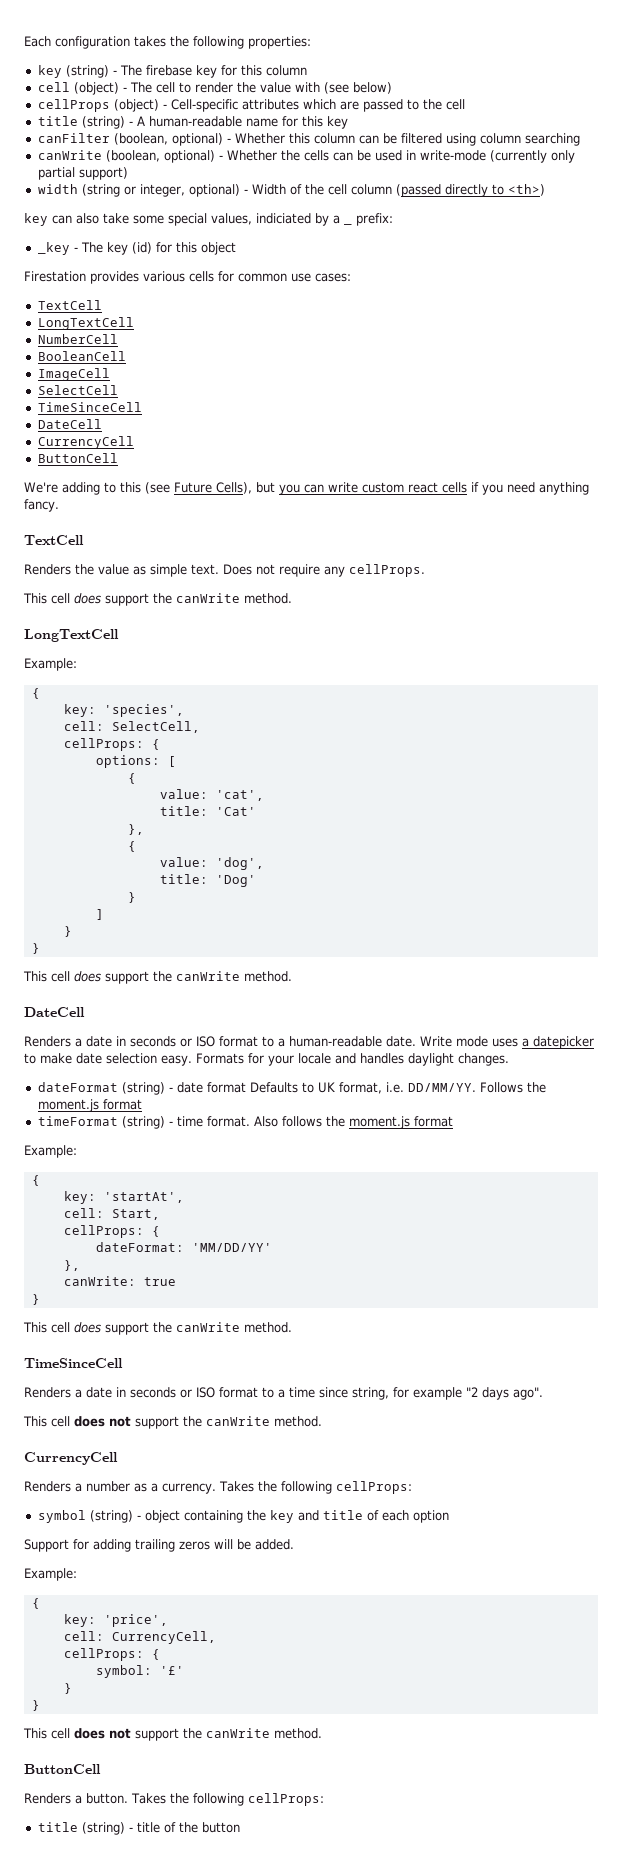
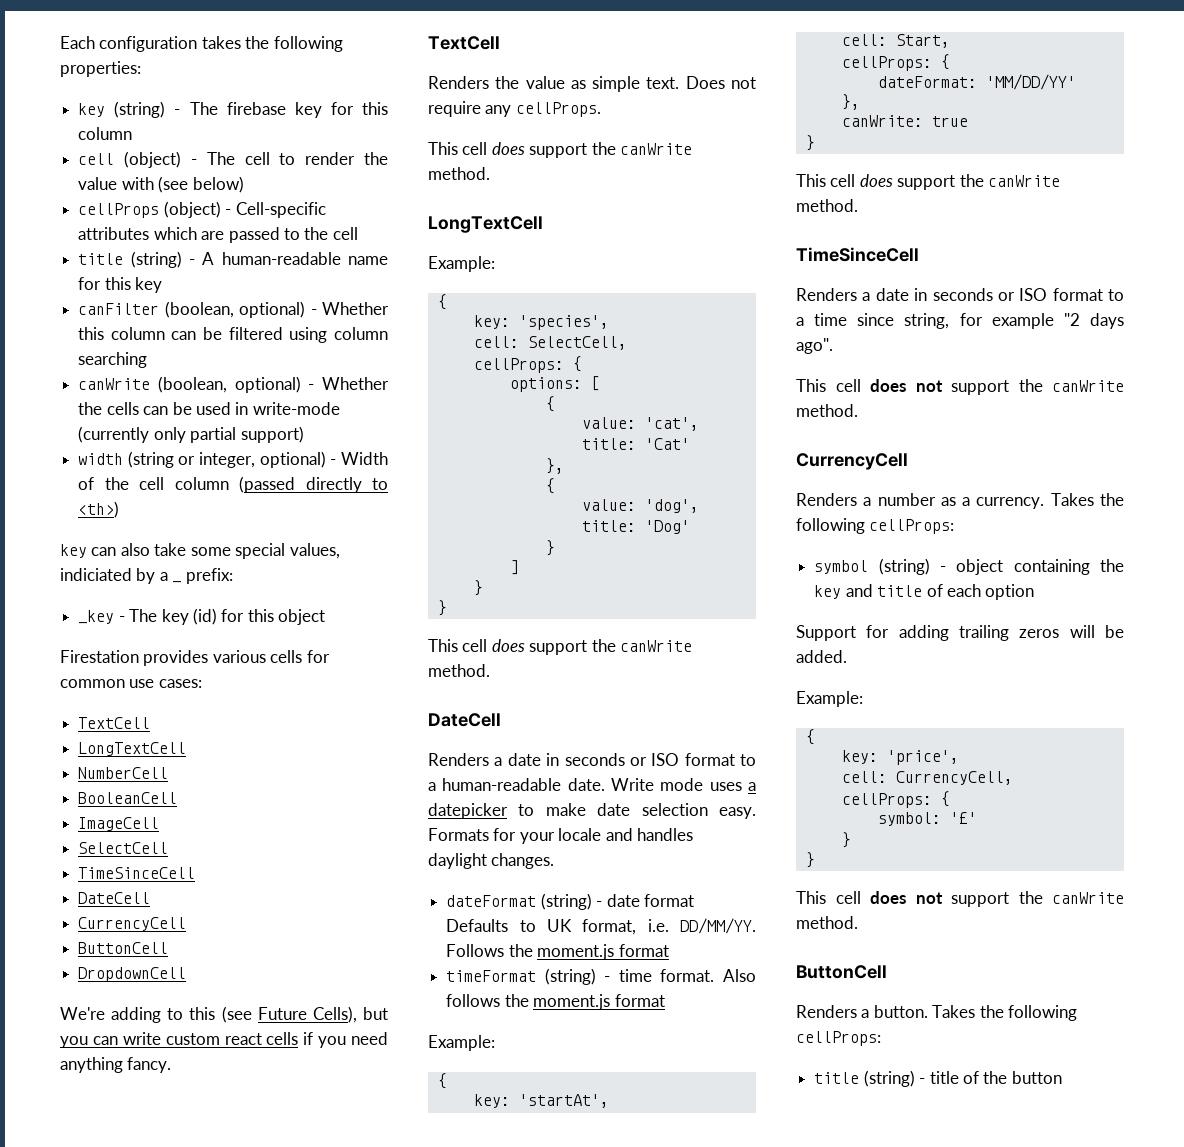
+ DropdownCell

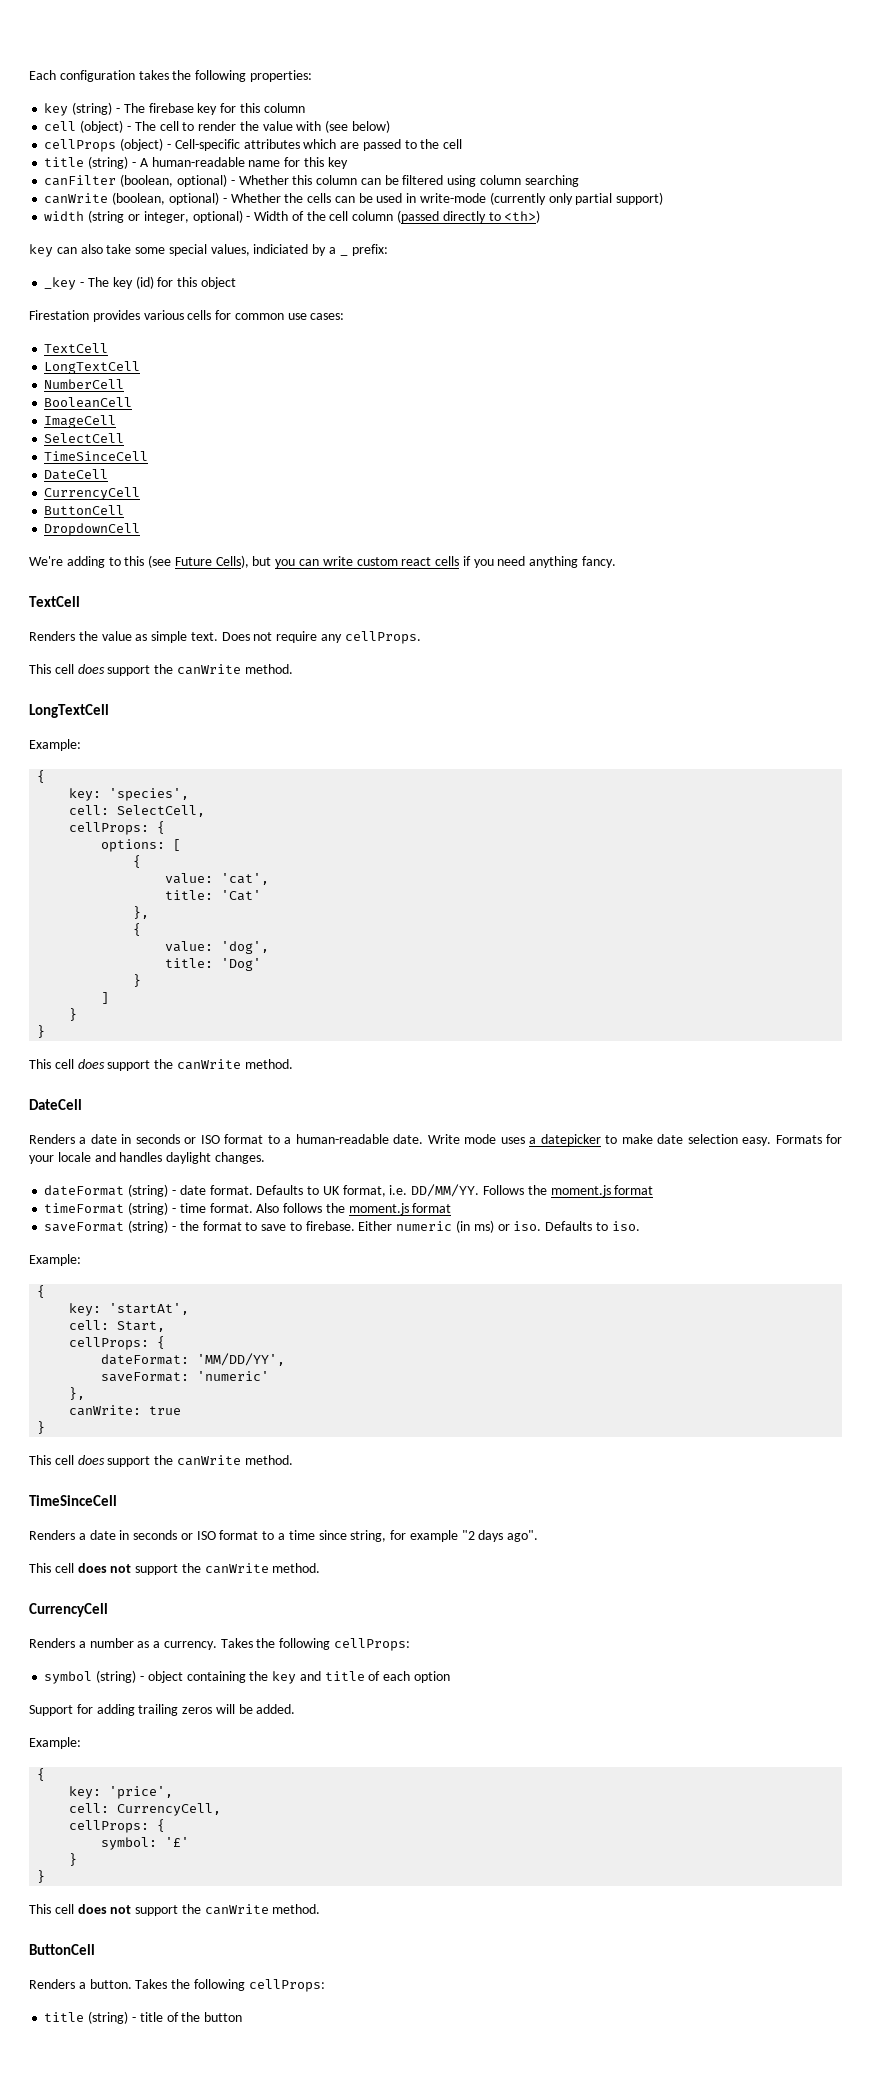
- dateFormat (string) - date format Defaults to UK format, i.e. DD/MM/YY.
+ dateFormat (string) - date format. Defaults to UK format, i.e. DD/MM/YY.
+ saveFormat (string) - the format to save to firebase. Either numeric (in ms) or iso. Defaults to iso.
- dateFormat: 'MM/DD/YY'
+ dateFormat: 'MM/DD/YY',
+ saveFormat: 'numeric'

